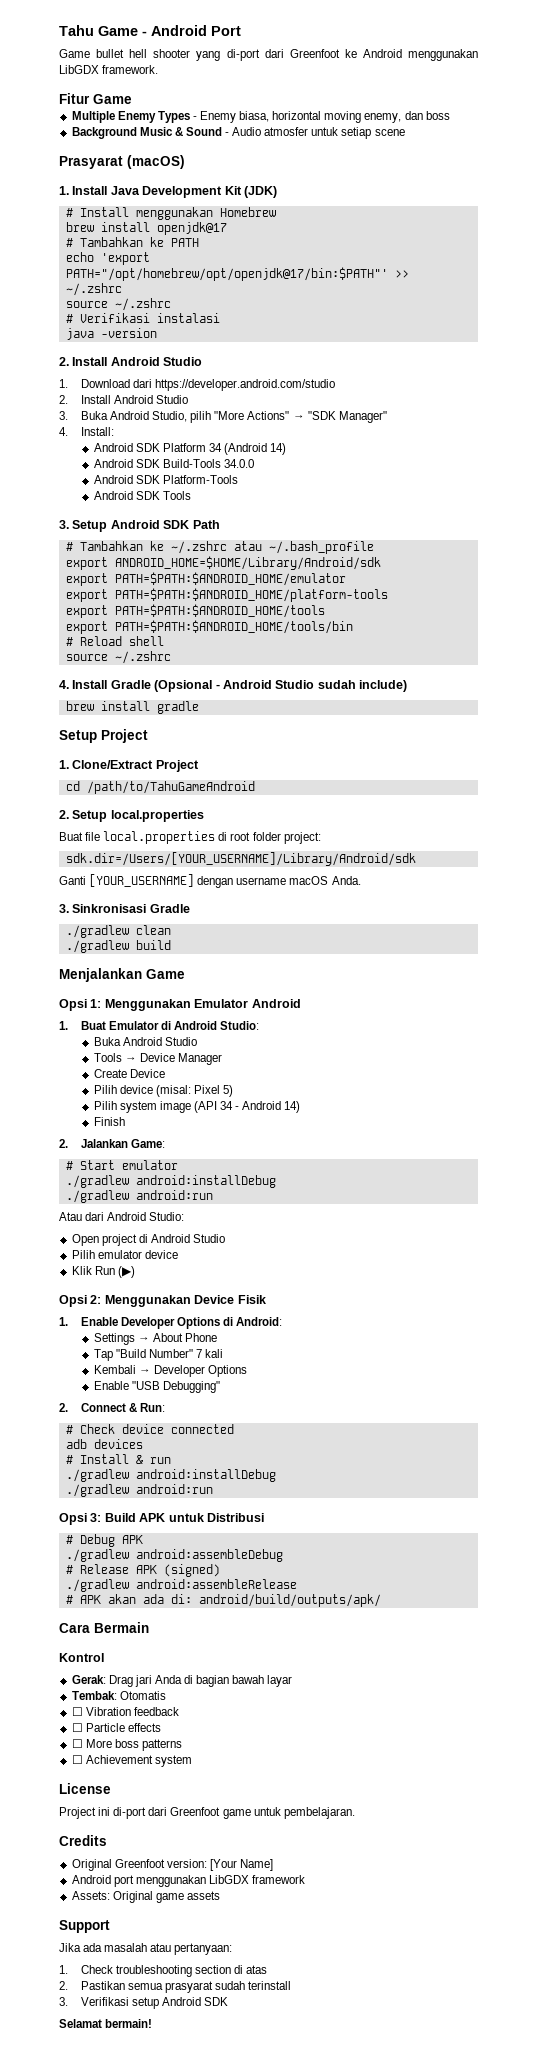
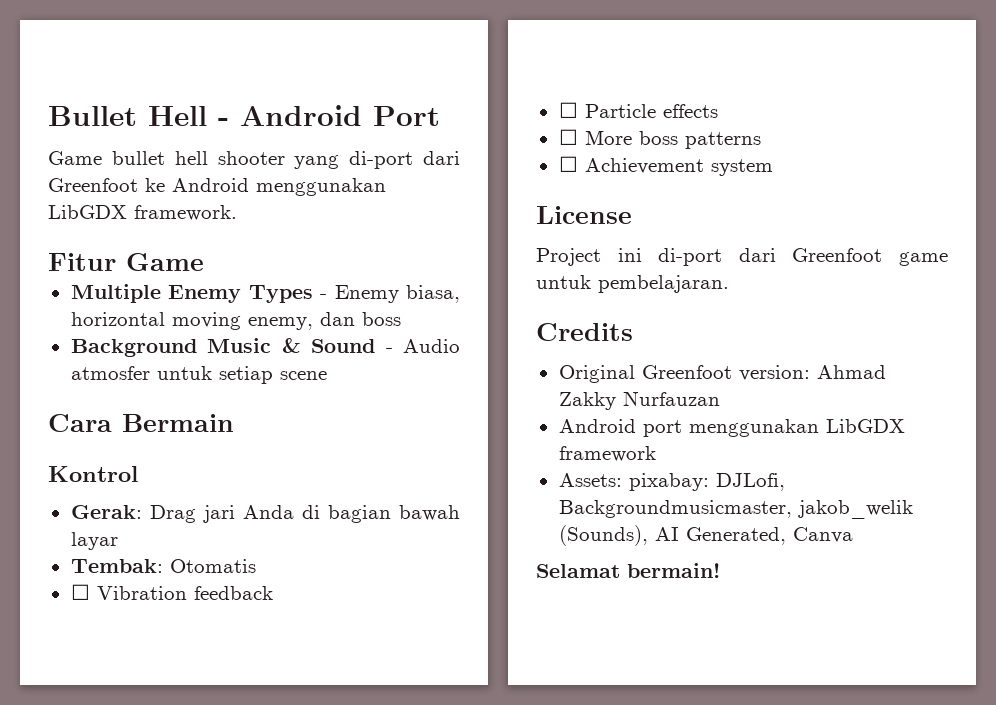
- Tahu Game - Android Port
+ Bullet Hell - Android Port
- Prasyarat (macOS)
- 1. Install Java Development Kit (JDK)
- # Install menggunakan Homebrew
- brew install openjdk@17
- # Tambahkan ke PATH
- echo 'export PATH="/opt/homebrew/opt/openjdk@17/bin:$PATH"' >> ~/.zshrc
- source ~/.zshrc
- # Verifikasi instalasi
- java -version
- 2. Install Android Studio
- 1. Download dari https://developer.android.com/studio
- 2. Install Android Studio
- 3. Buka Android Studio, pilih "More Actions" → "SDK Manager"
- 4. Install:
- Android SDK Platform 34 (Android 14)
- Android SDK Build-Tools 34.0.0
- Android SDK Platform-Tools
- Android SDK Tools
- 3. Setup Android SDK Path
- # Tambahkan ke ~/.zshrc atau ~/.bash_profile
- export ANDROID_HOME=$HOME/Library/Android/sdk
- export PATH=$PATH:$ANDROID_HOME/emulator
- export PATH=$PATH:$ANDROID_HOME/platform-tools
- export PATH=$PATH:$ANDROID_HOME/tools
- export PATH=$PATH:$ANDROID_HOME/tools/bin
- # Reload shell
- source ~/.zshrc
- 4. Install Gradle (Opsional - Android Studio sudah include)
- brew install gradle
- Setup Project
- 1. Clone/Extract Project
- cd /path/to/TahuGameAndroid
- 2. Setup local.properties
- Buat file local.properties di root folder project:
- sdk.dir=/Users/[YOUR_USERNAME]/Library/Android/sdk
- Ganti [YOUR_USERNAME] dengan username macOS Anda.
- 3. Sinkronisasi Gradle
- ./gradlew clean
- ./gradlew build
- Menjalankan Game
- Opsi 1: Menggunakan Emulator Android
- 1. Buat Emulator di Android Studio:
- Buka Android Studio
- Tools → Device Manager
- Create Device
- Pilih device (misal: Pixel 5)
- Pilih system image (API 34 - Android 14)
- Finish
- 2. Jalankan Game:
- # Start emulator
- ./gradlew android:installDebug
- ./gradlew android:run
- Atau dari Android Studio:
- Open project di Android Studio
- Pilih emulator device
- Klik Run (▶)
- Opsi 2: Menggunakan Device Fisik
- 1. Enable Developer Options di Android:
- Settings → About Phone
- Tap "Build Number" 7 kali
- Kembali → Developer Options
- Enable "USB Debugging"
- 2. Connect & Run:
- # Check device connected
- adb devices
- # Install & run
- ./gradlew android:installDebug
- ./gradlew android:run
- Opsi 3: Build APK untuk Distribusi
- # Debug APK
- ./gradlew android:assembleDebug
- # Release APK (signed)
- ./gradlew android:assembleRelease
- # APK akan ada di: android/build/outputs/apk/
- Original Greenfoot version: [Your Name]
+ Original Greenfoot version: Ahmad Zakky Nurfauzan
- Assets: Original game assets
- Support
- Jika ada masalah atau pertanyaan:
- 1. Check troubleshooting section di atas
- 2. Pastikan semua prasyarat sudah terinstall
- 3. Verifikasi setup Android SDK
+ Assets: pixabay: DJLofi, Backgroundmusicmaster, jakob_welik (Sounds), AI Generated, Canva

